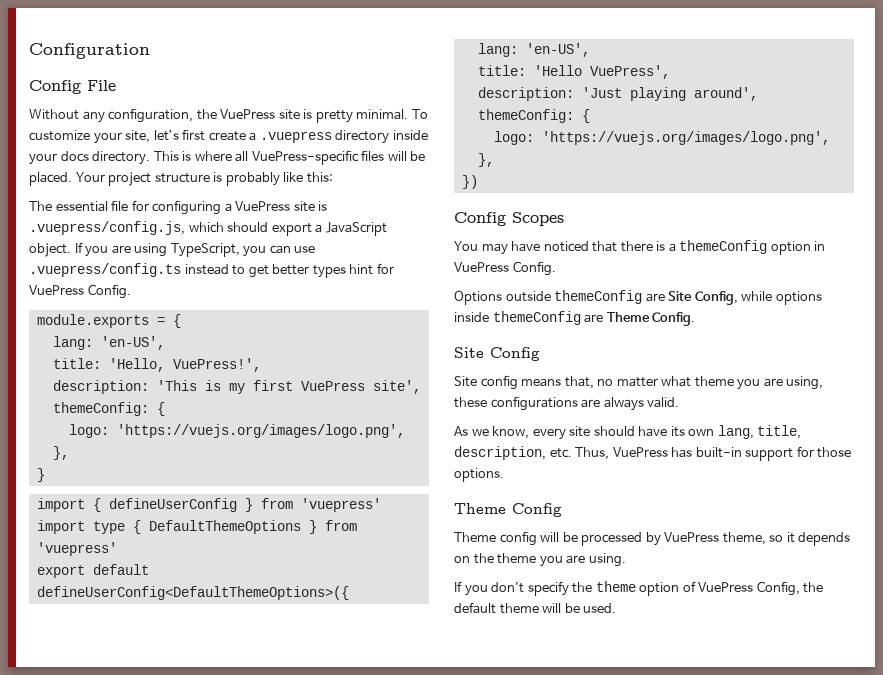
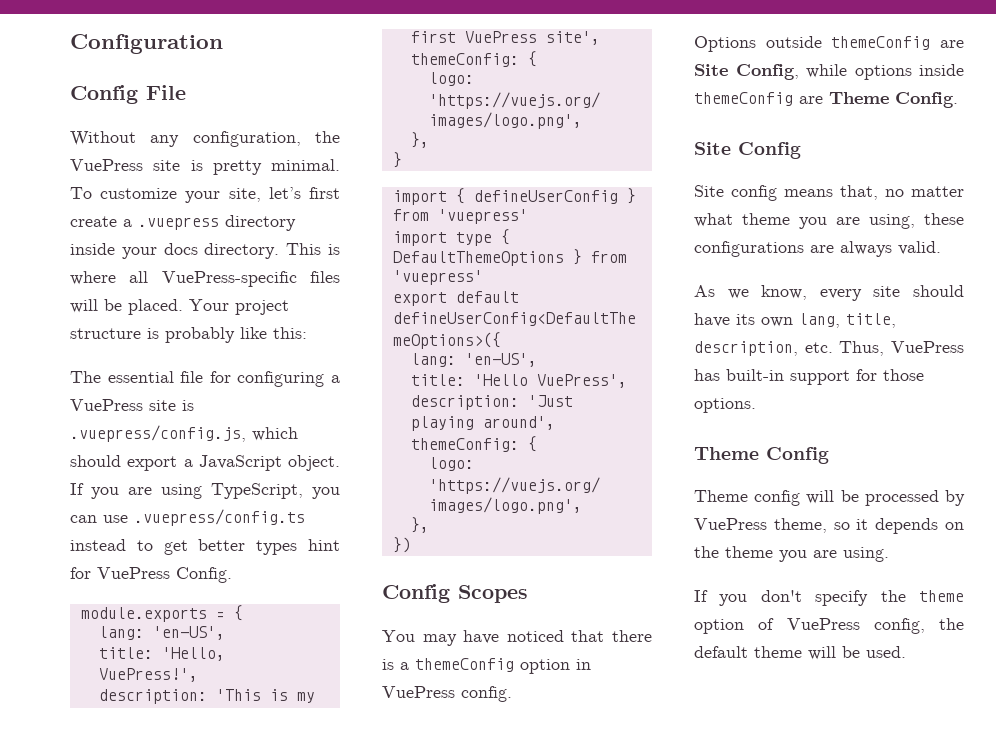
- You may have noticed that there is a themeConfig option in VuePress Config.
+ You may have noticed that there is a themeConfig option in VuePress config.
- If you don't specify the theme option of VuePress Config, the default theme will be used.
+ If you don't specify the theme option of VuePress config, the default theme will be used.

